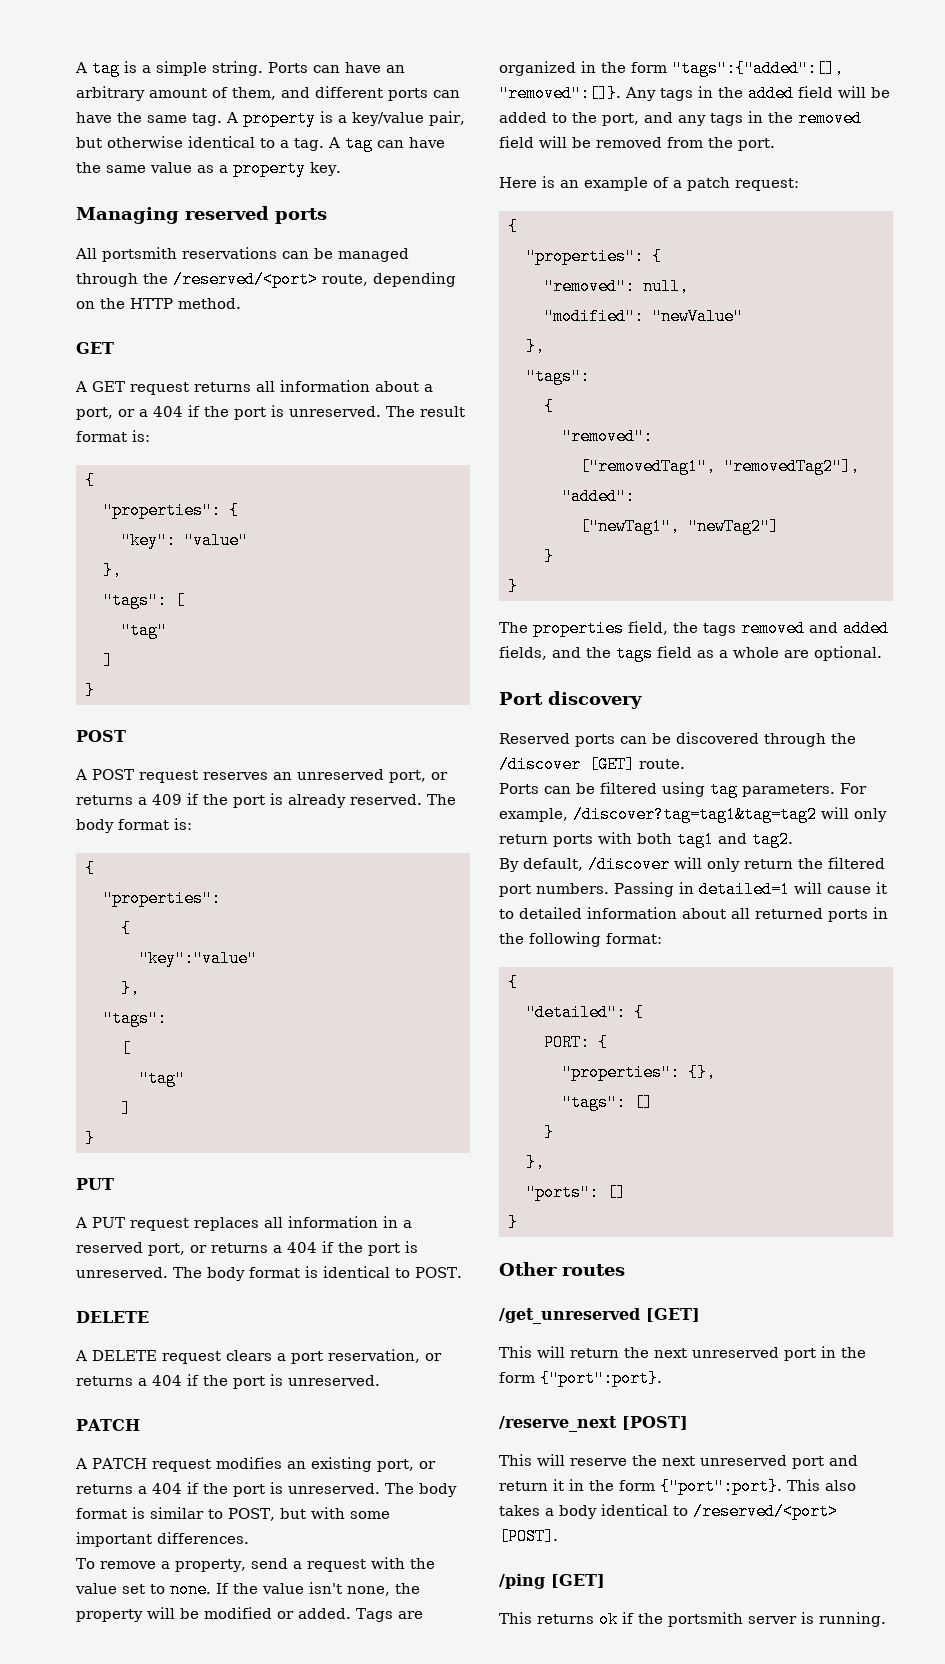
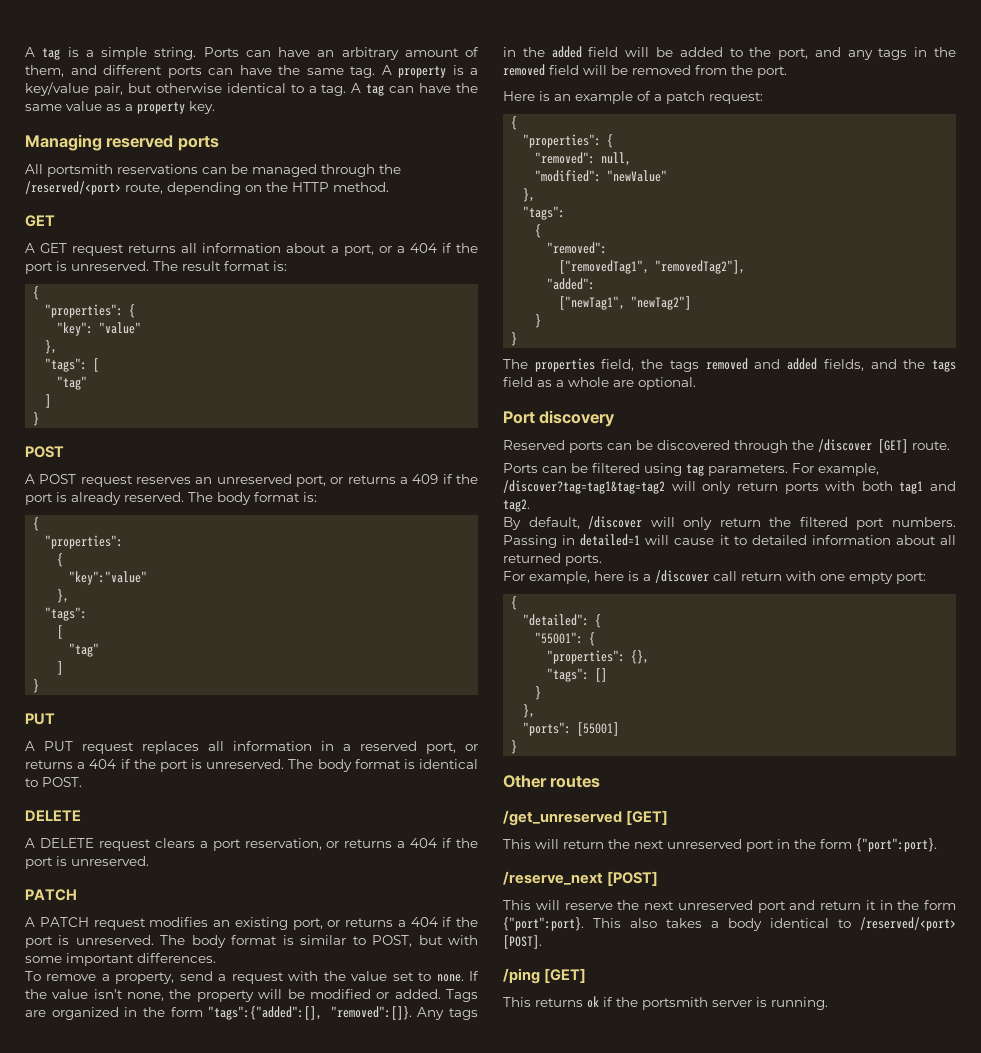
- Passing in detailed=1 will cause it to detailed information about all returned ports in the following format:
+ Passing in detailed=1 will cause it to detailed information about all returned ports.
+ For example, here is a /discover call return with one empty port:
- PORT: {
+ "55001": {
- "ports": []
+ "ports": [55001]

